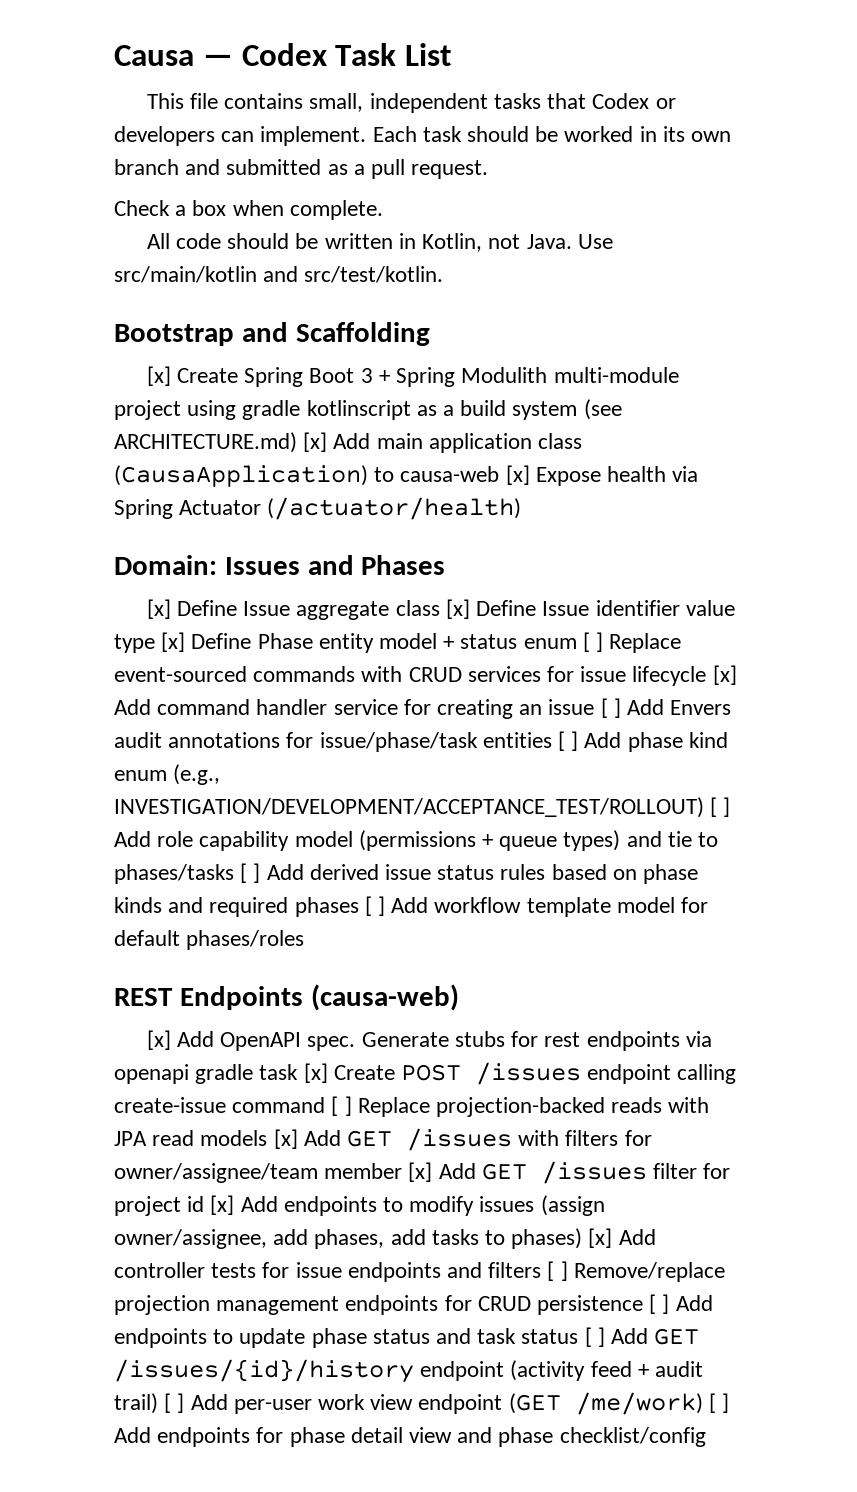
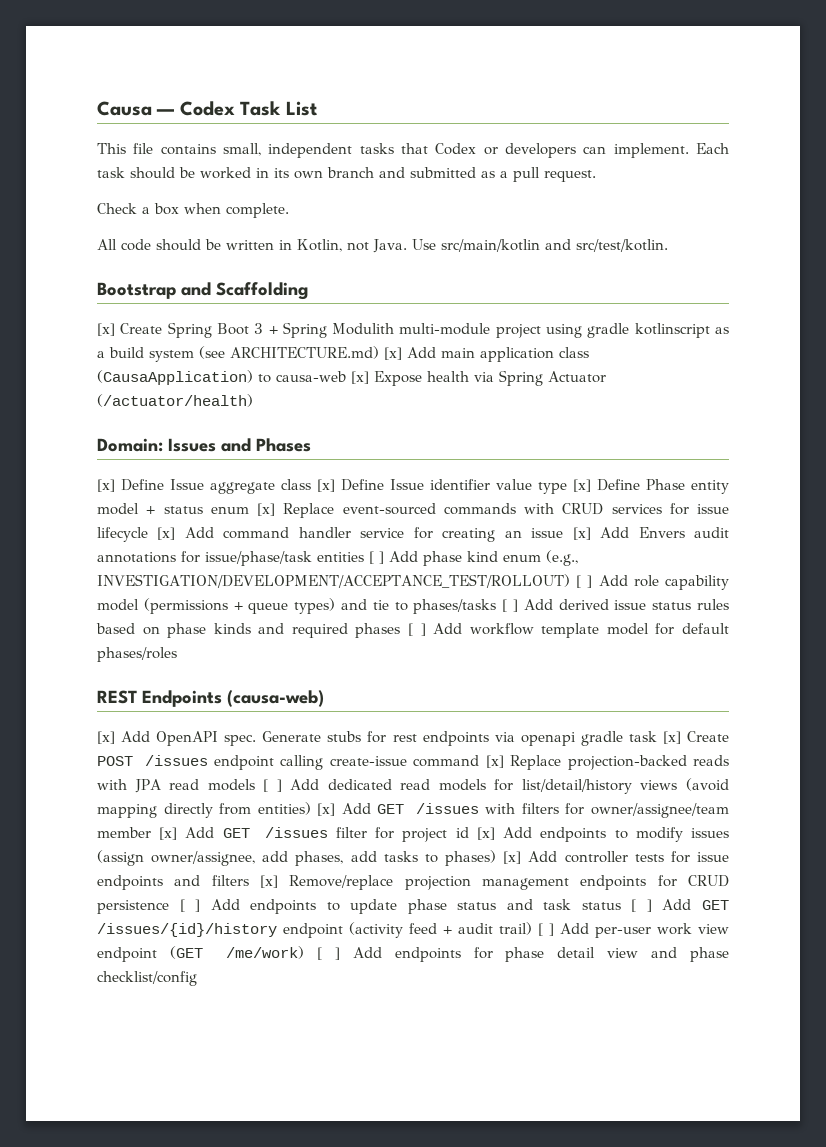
- [x] Define Issue aggregate class [x] Define Issue identifier value type [x] Define Phase entity model + status enum [ ] Replace event-sourced commands with CRUD services for issue lifecycle [x] Add command handler service for creating an issue [ ] Add Envers audit annotations for issue/phase/task entities [ ] Add phase kind enum (e.g., INVESTIGATION/DEVELOPMENT/ACCEPTANCE_TEST/ROLLOUT) [ ] Add role capability model (permissions + queue types) and tie to phases/tasks [ ] Add derived issue status rules based on phase kinds and required phases [ ] Add workflow template model for default phases/roles
+ [x] Define Issue aggregate class [x] Define Issue identifier value type [x] Define Phase entity model + status enum [x] Replace event-sourced commands with CRUD services for issue lifecycle [x] Add command handler service for creating an issue [x] Add Envers audit annotations for issue/phase/task entities [ ] Add phase kind enum (e.g., INVESTIGATION/DEVELOPMENT/ACCEPTANCE_TEST/ROLLOUT) [ ] Add role capability model (permissions + queue types) and tie to phases/tasks [ ] Add derived issue status rules based on phase kinds and required phases [ ] Add workflow template model for default phases/roles
- Generate stubs for rest endpoints via openapi gradle task [x] Create POST /issues endpoint calling create-issue command [ ] Replace projection-backed reads with JPA read models [x] Add GET /issues with filters for owner/assignee/team member [x] Add GET /issues filter for project id [x] Add endpoints to modify issues (assign owner/assignee, add phases, add tasks to phases) [x] Add controller tests for issue endpoints and filters [ ] Remove/replace projection management endpoints for CRUD persistence [ ] Add endpoints to update phase status and task status [ ] Add GET /issues/{id}/history endpoint (activity feed + audit trail) [ ] Add per-user work view endpoint (GET /me/work) [ ] Add endpoints for phase detail view and phase checklist/config
+ Generate stubs for rest endpoints via openapi gradle task [x] Create POST /issues endpoint calling create-issue command [x] Replace projection-backed reads with JPA read models [ ] Add dedicated read models for list/detail/history views (avoid mapping directly from entities) [x] Add GET /issues with filters for owner/assignee/team member [x] Add GET /issues filter for project id [x] Add endpoints to modify issues (assign owner/assignee, add phases, add tasks to phases) [x] Add controller tests for issue endpoints and filters [x] Remove/replace projection management endpoints for CRUD persistence [ ] Add endpoints to update phase status and task status [ ] Add GET /issues/{id}/history endpoint (activity feed + audit trail) [ ] Add per-user work view endpoint (GET /me/work) [ ] Add endpoints for phase detail view and phase checklist/config

